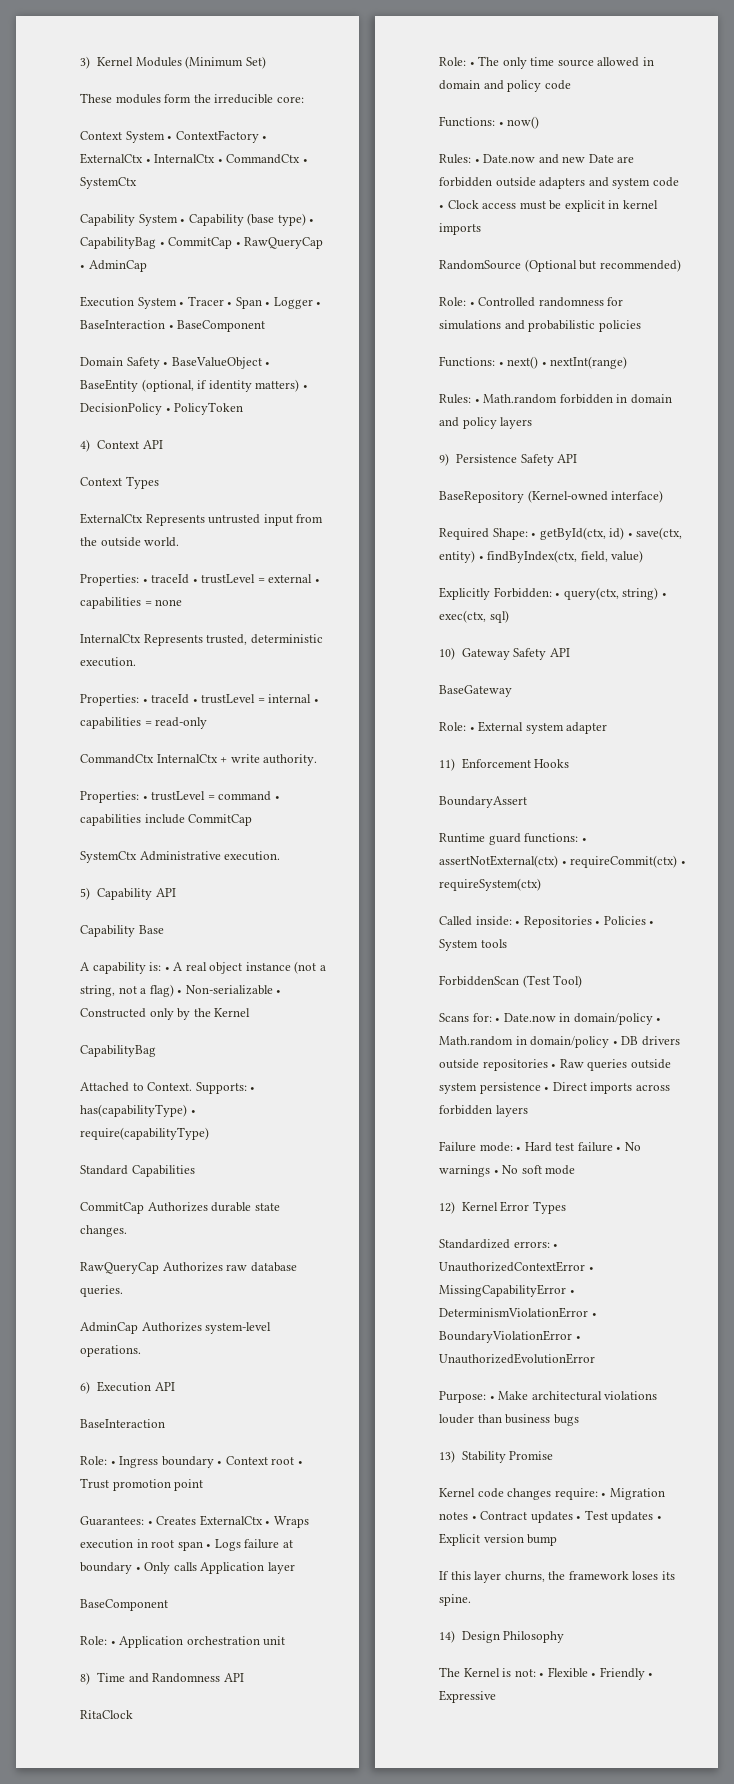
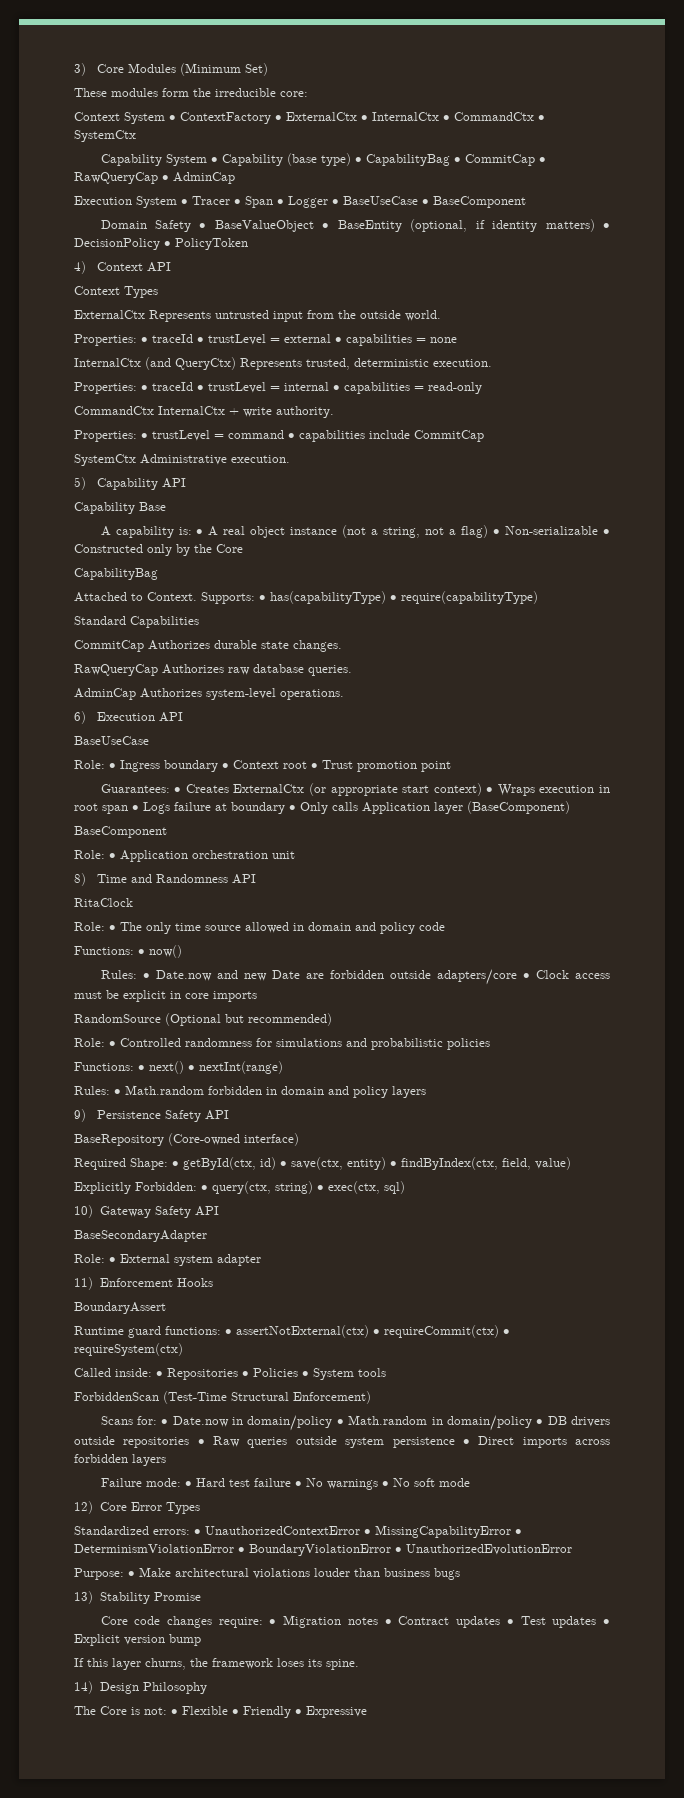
- 3) Kernel Modules (Minimum Set)
+ 3) Core Modules (Minimum Set)
- Execution System • Tracer • Span • Logger • BaseInteraction • BaseComponent
+ Execution System • Tracer • Span • Logger • BaseUseCase • BaseComponent
- InternalCtx Represents trusted, deterministic execution.
+ InternalCtx (and QueryCtx) Represents trusted, deterministic execution.
- A capability is: • A real object instance (not a string, not a flag) • Non-serializable • Constructed only by the Kernel
+ A capability is: • A real object instance (not a string, not a flag) • Non-serializable • Constructed only by the Core
  6) Execution API
- BaseInteraction
+ BaseUseCase
- Guarantees: • Creates ExternalCtx • Wraps execution in root span • Logs failure at boundary • Only calls Application layer
+ Guarantees: • Creates ExternalCtx (or appropriate start context) • Wraps execution in root span • Logs failure at boundary • Only calls Application layer (BaseComponent)
- Rules: • Date.now and new Date are forbidden outside adapters and system code • Clock access must be explicit in kernel imports
+ Rules: • Date.now and new Date are forbidden outside adapters/core • Clock access must be explicit in core imports
- BaseRepository (Kernel-owned interface)
+ BaseRepository (Core-owned interface)
- BaseGateway
+ BaseSecondaryAdapter
- ForbiddenScan (Test Tool)
+ ForbiddenScan (Test-Time Structural Enforcement)
- 12) Kernel Error Types
+ 12) Core Error Types
- Kernel code changes require: • Migration notes • Contract updates • Test updates • Explicit version bump
+ Core code changes require: • Migration notes • Contract updates • Test updates • Explicit version bump
- The Kernel is not: • Flexible • Friendly • Expressive
+ The Core is not: • Flexible • Friendly • Expressive

